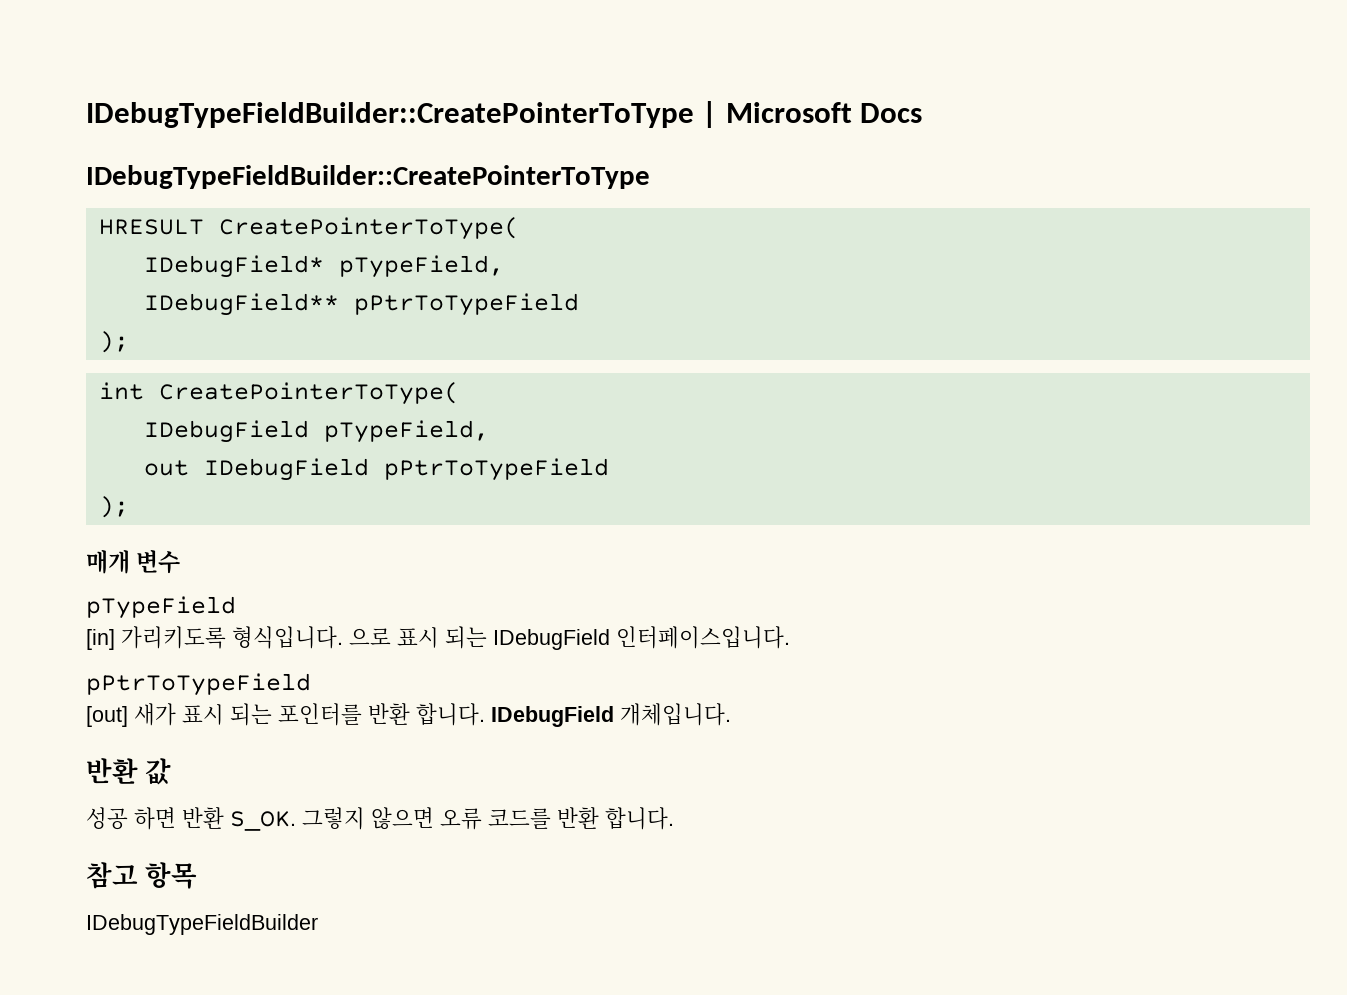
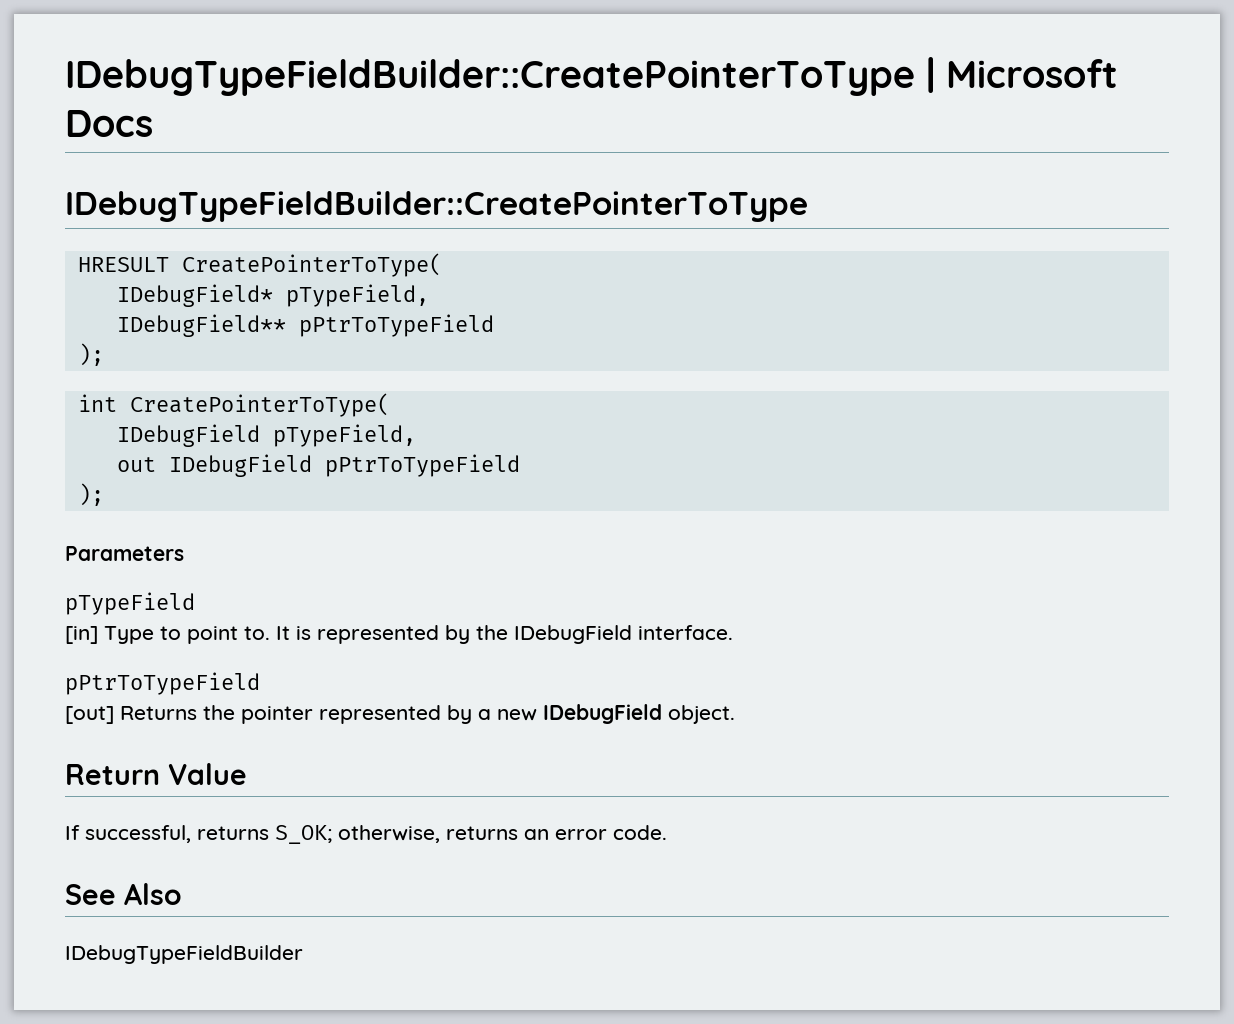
- 매개 변수
+ Parameters
- [in] 가리키도록 형식입니다. 으로 표시 되는 IDebugField 인터페이스입니다.
+ [in] Type to point to. It is represented by the IDebugField interface.
  pPtrToTypeField
- [out] 새가 표시 되는 포인터를 반환 합니다. IDebugField 개체입니다.
- 반환 값
- 성공 하면 반환 S_OK. 그렇지 않으면 오류 코드를 반환 합니다.
- 참고 항목
+ [out] Returns the pointer represented by a new IDebugField object.
+ Return Value
+ If successful, returns S_OK; otherwise, returns an error code.
+ See Also

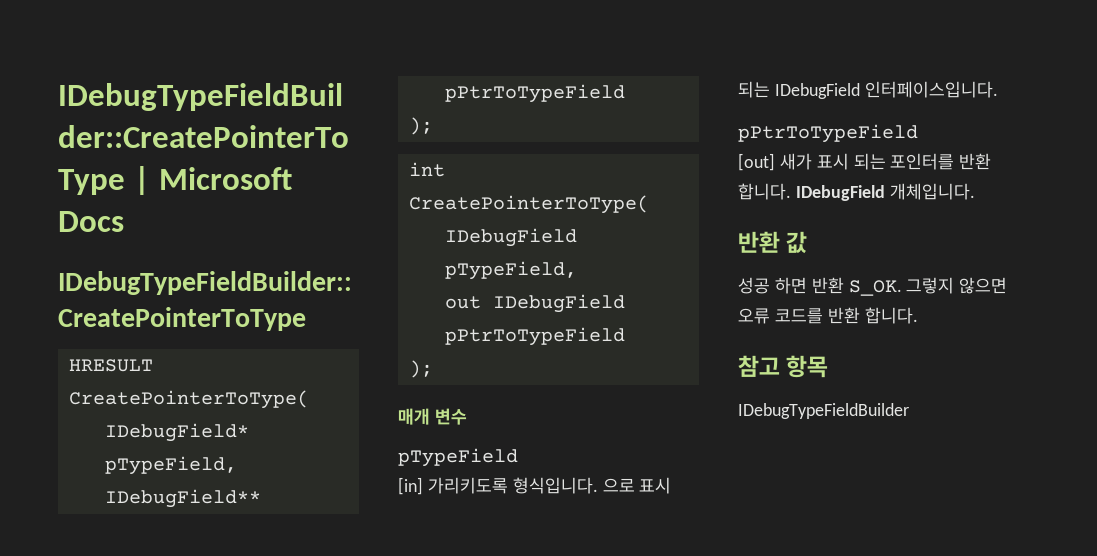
- Parameters
+ 매개 변수
- [in] Type to point to. It is represented by the IDebugField interface.
+ [in] 가리키도록 형식입니다. 으로 표시 되는 IDebugField 인터페이스입니다.
  pPtrToTypeField
- [out] Returns the pointer represented by a new IDebugField object.
- Return Value
- If successful, returns S_OK; otherwise, returns an error code.
- See Also
+ [out] 새가 표시 되는 포인터를 반환 합니다. IDebugField 개체입니다.
+ 반환 값
+ 성공 하면 반환 S_OK. 그렇지 않으면 오류 코드를 반환 합니다.
+ 참고 항목

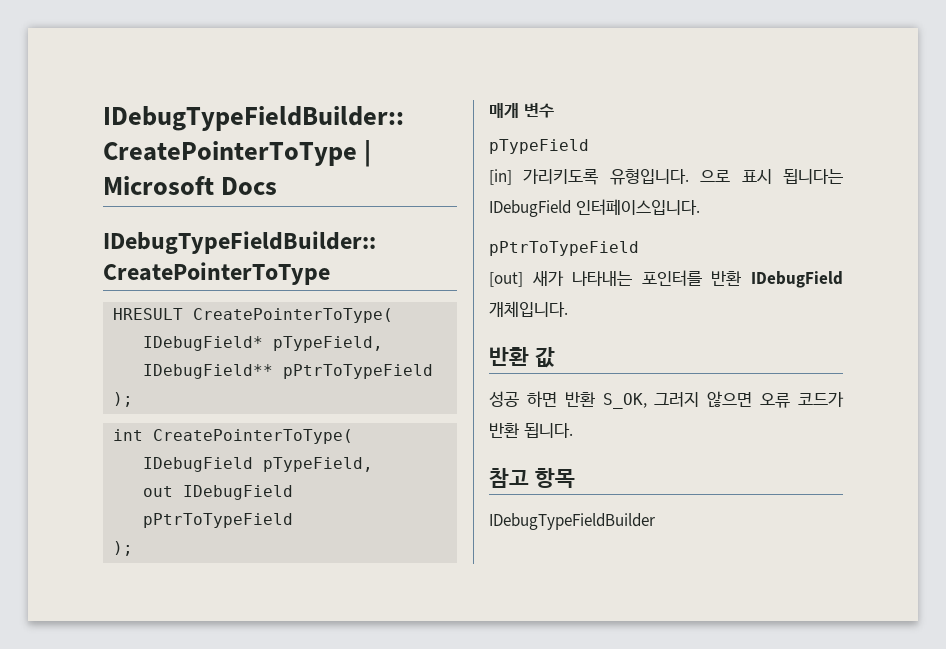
- [in] 가리키도록 형식입니다.
+ [in] 가리키도록 유형입니다.
- 으로 표시 되는 IDebugField 인터페이스입니다.
+ 으로 표시 됩니다는 IDebugField 인터페이스입니다.
- [out] 새가 표시 되는 포인터를 반환 합니다. IDebugField 개체입니다.
+ [out] 새가 나타내는 포인터를 반환 IDebugField 개체입니다.
- 성공 하면 반환 S_OK. 그렇지 않으면 오류 코드를 반환 합니다.
+ 성공 하면 반환 S_OK, 그러지 않으면 오류 코드가 반환 됩니다.

